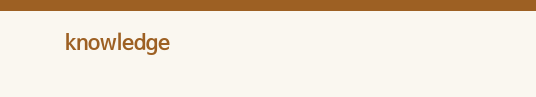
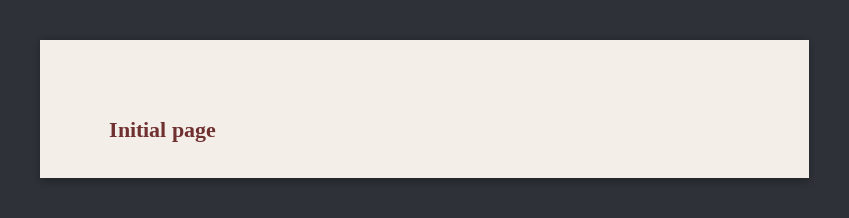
- knowledge
+ Initial page

